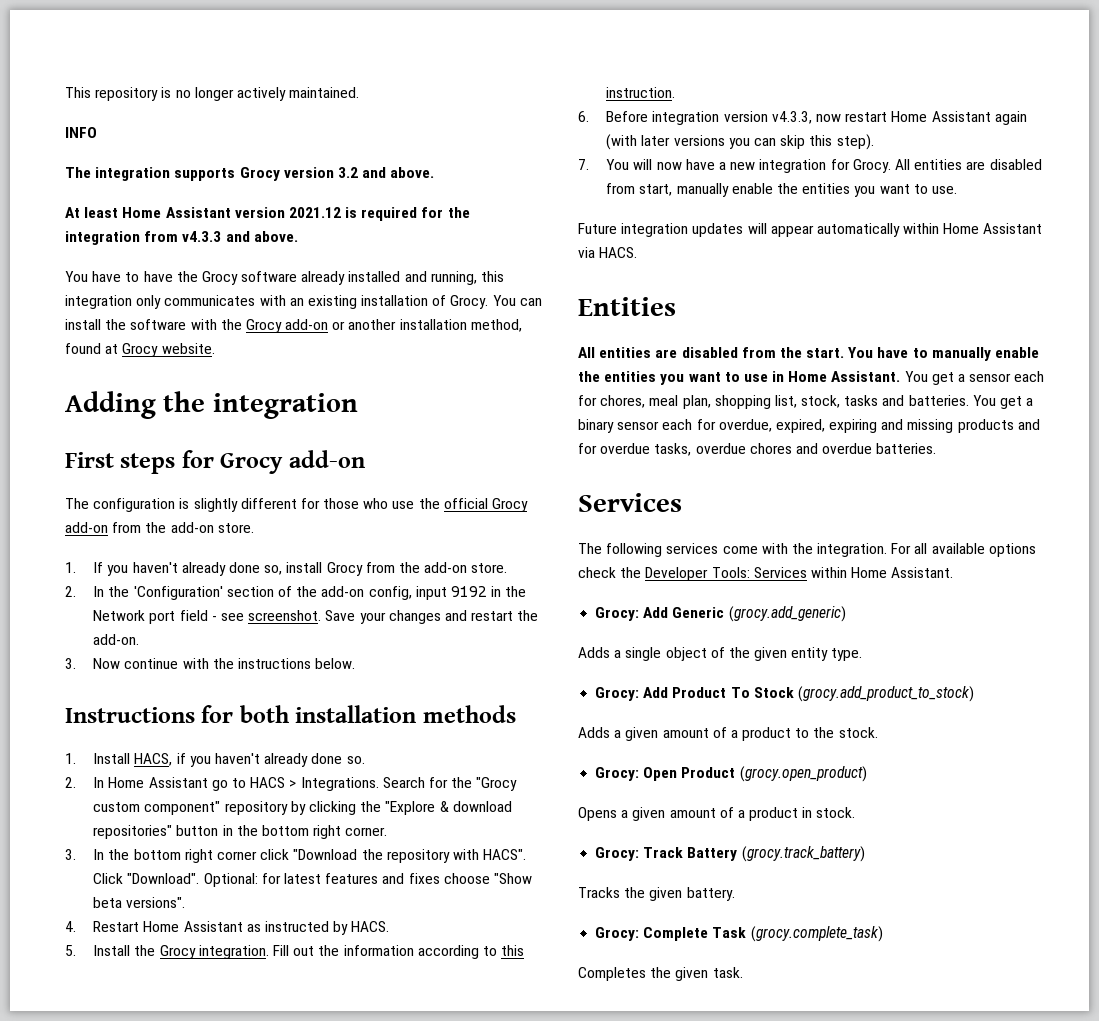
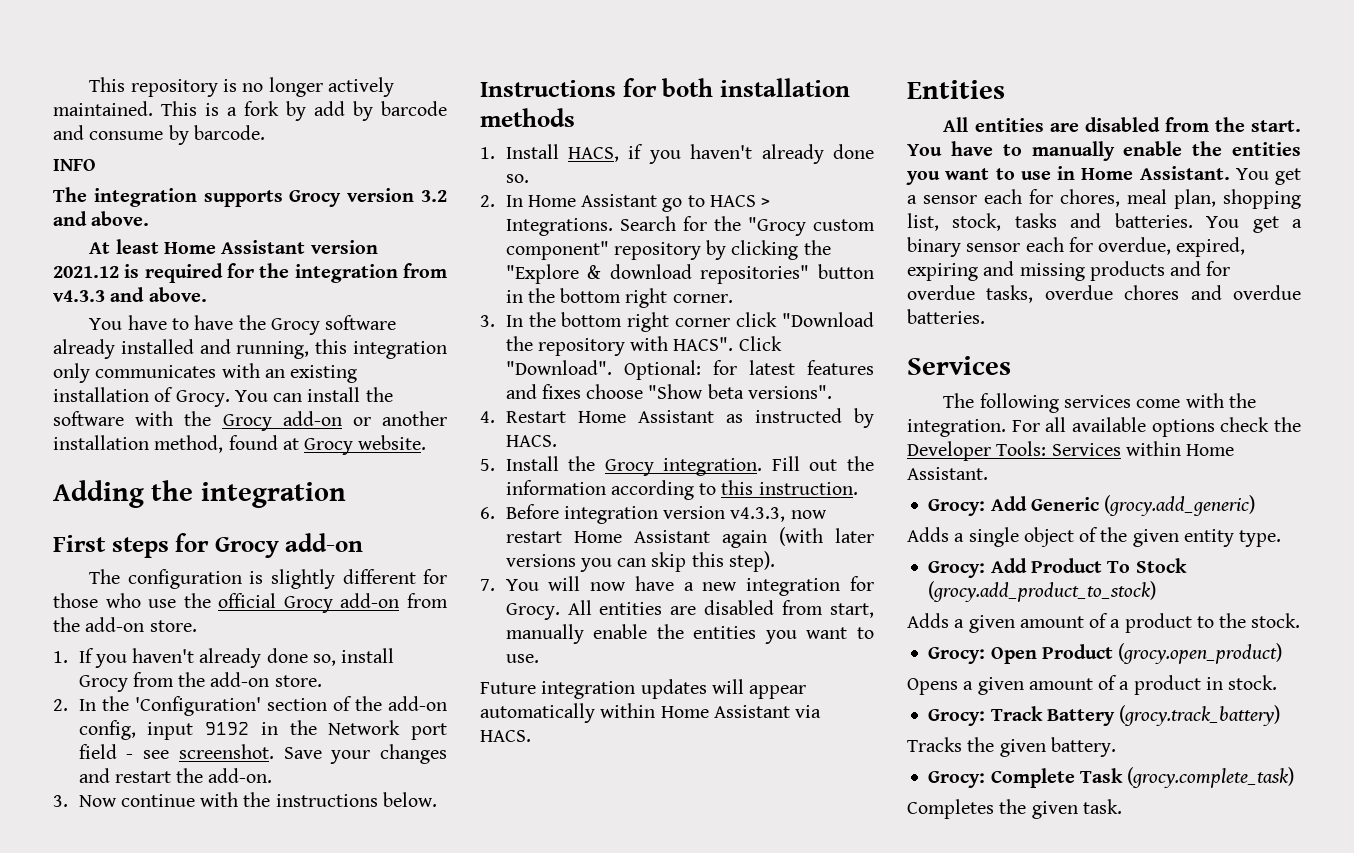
+ This is a fork by add by barcode and consume by barcode.

